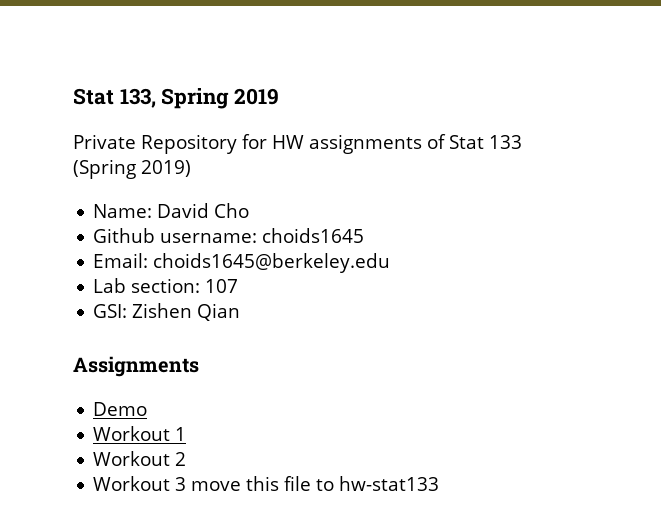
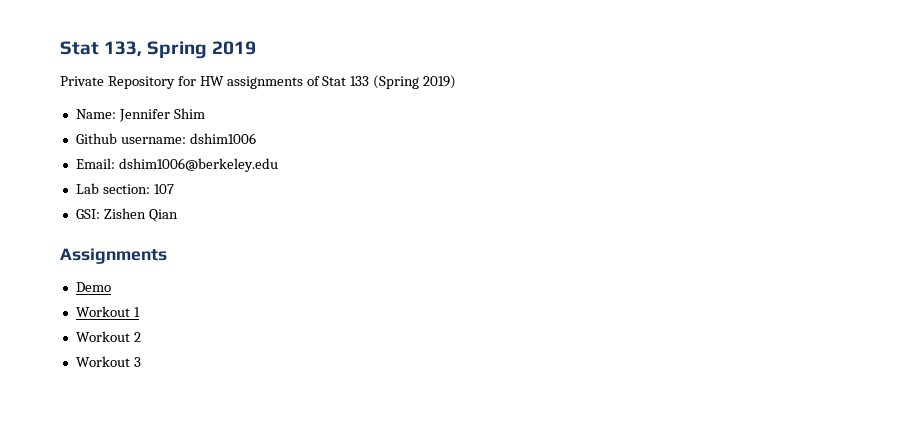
- Name: David Cho
+ Name: Jennifer Shim
- Github username: choids1645
+ Github username: dshim1006
- Email: choids1645@berkeley.edu
+ Email: dshim1006@berkeley.edu
- Workout 3 move this file to hw-stat133
+ Workout 3

